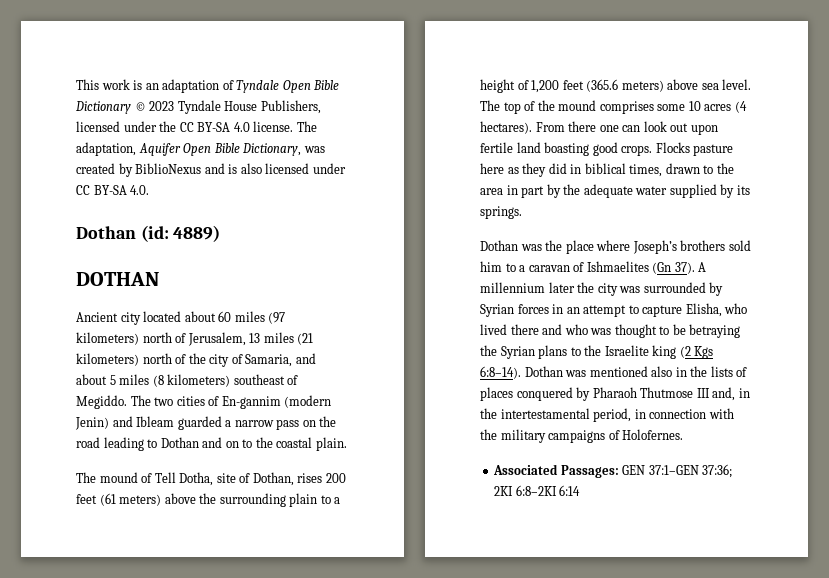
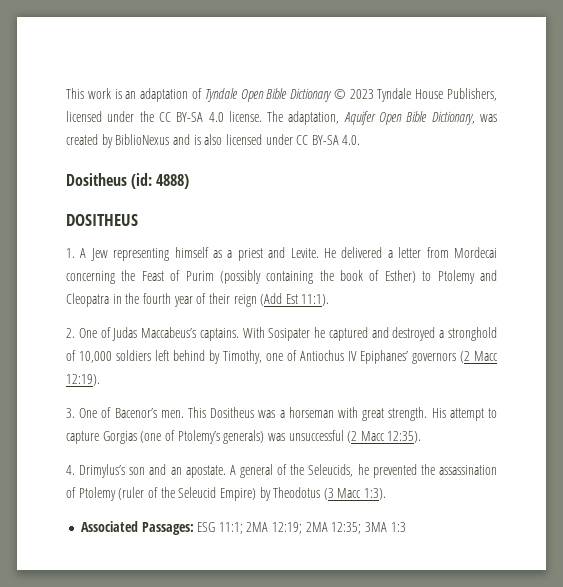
- Dothan (id: 4889)
- DOTHAN
- Ancient city located about 60 miles (97 kilometers) north of Jerusalem, 13 miles (21 kilometers) north of the city of Samaria, and about 5 miles (8 kilometers) southeast of Megiddo. The two cities of En-gannim (modern Jenin) and Ibleam guarded a narrow pass on the road leading to Dothan and on to the coastal plain.
- The mound of Tell Dotha, site of Dothan, rises 200 feet (61 meters) above the surrounding plain to a height of 1,200 feet (365.6 meters) above sea level. The top of the mound comprises some 10 acres (4 hectares). From there one can look out upon fertile land boasting good crops. Flocks pasture here as they did in biblical times, drawn to the area in part by the adequate water supplied by its springs.
- Dothan was the place where Joseph’s brothers sold him to a caravan of Ishmaelites (Gn 37). A millennium later the city was surrounded by Syrian forces in an attempt to capture Elisha, who lived there and who was thought to be betraying the Syrian plans to the Israelite king (2 Kgs 6:8–14). Dothan was mentioned also in the lists of places conquered by Pharaoh Thutmose III and, in the intertestamental period, in connection with the military campaigns of Holofernes.
- Associated Passages: GEN 37:1–GEN 37:36; 2KI 6:8–2KI 6:14
+ Dositheus (id: 4888)
+ DOSITHEUS
+ 1. A Jew representing himself as a priest and Levite. He delivered a letter from Mordecai concerning the Feast of Purim (possibly containing the book of Esther) to Ptolemy and Cleopatra in the fourth year of their reign (Add Est 11:1).
+ 2. One of Judas Maccabeus’s captains. With Sosipater he captured and destroyed a stronghold of 10,000 soldiers left behind by Timothy, one of Antiochus IV Epiphanes’ governors (2 Macc 12:19).
+ 3. One of Bacenor’s men. This Dositheus was a horseman with great strength. His attempt to capture Gorgias (one of Ptolemy’s generals) was unsuccessful (2 Macc 12:35).
+ 4. Drimylus’s son and an apostate. A general of the Seleucids, he prevented the assassination of Ptolemy (ruler of the Seleucid Empire) by Theodotus (3 Macc 1:3).
+ Associated Passages: ESG 11:1; 2MA 12:19; 2MA 12:35; 3MA 1:3

